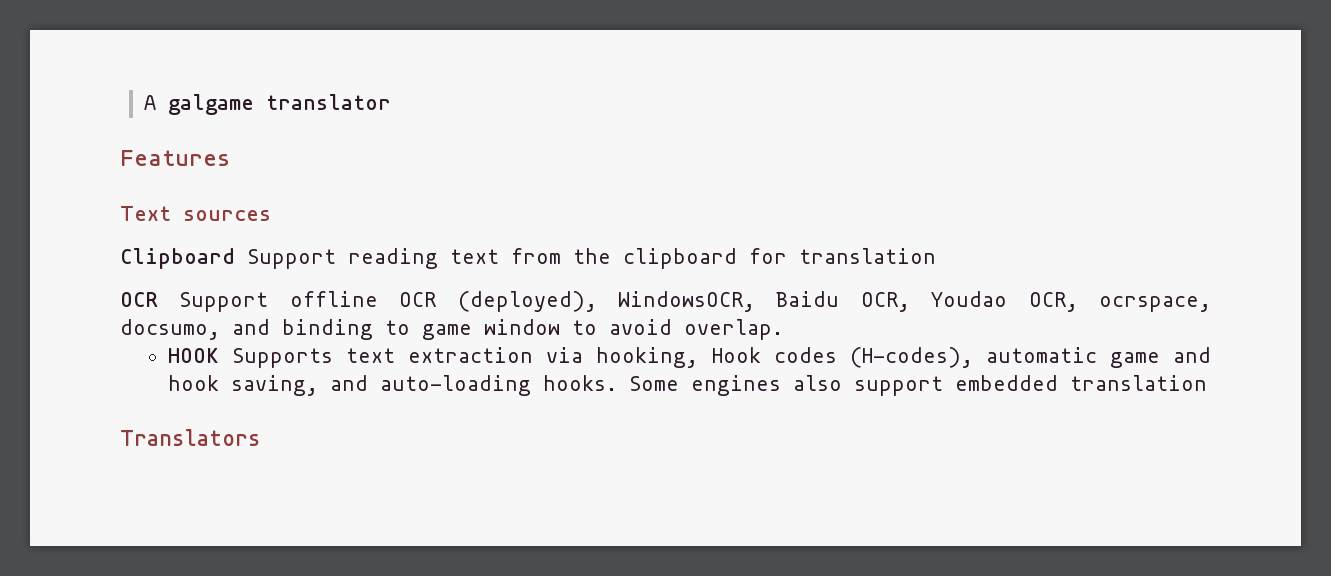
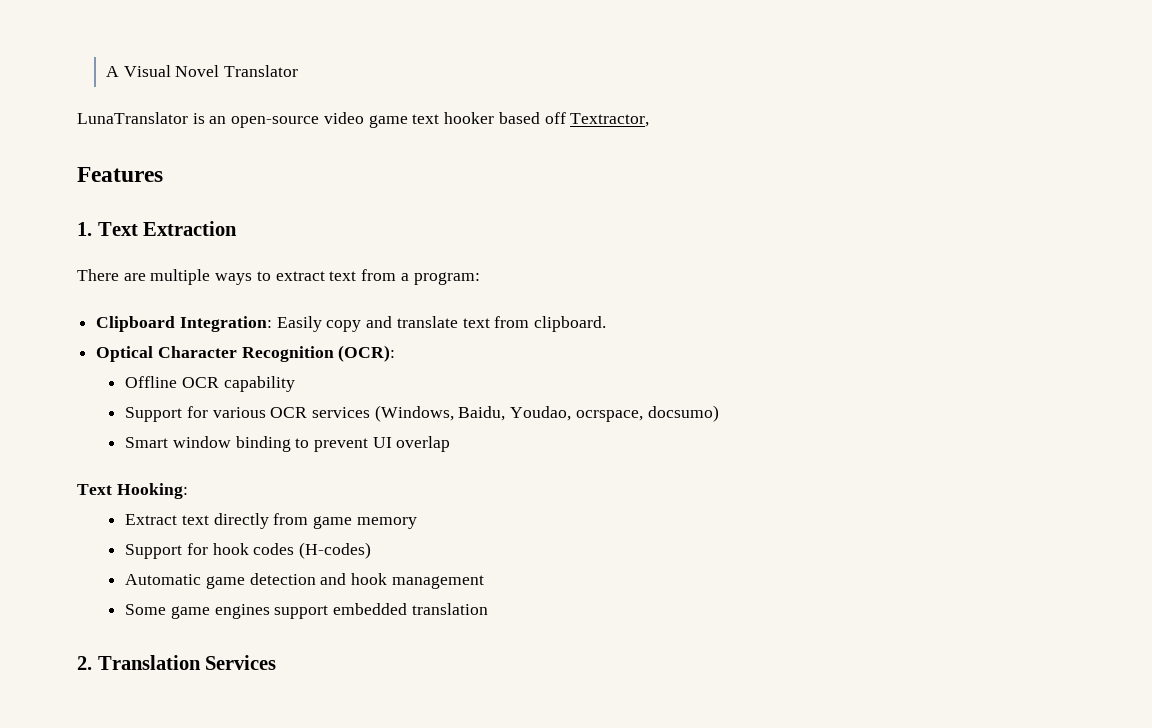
- A galgame translator
+ A Visual Novel Translator
+ LunaTranslator is an open-source video game text hooker based off Textractor,
  Features
- Text sources
- Clipboard Support reading text from the clipboard for translation
- OCR Support offline OCR (deployed), WindowsOCR, Baidu OCR, Youdao OCR, ocrspace, docsumo, and binding to game window to avoid overlap.
- HOOK Supports text extraction via hooking, Hook codes (H-codes), automatic game and hook saving, and auto-loading hooks. Some engines also support embedded translation
+ 1. Text Extraction
+ There are multiple ways to extract text from a program:
+ Clipboard Integration: Easily copy and translate text from clipboard.
+ Optical Character Recognition (OCR):
+ Offline OCR capability
+ Support for various OCR services (Windows, Baidu, Youdao, ocrspace, docsumo)
+ Smart window binding to prevent UI overlap
+ Text Hooking:
+ Extract text directly from game memory
+ Support for hook codes (H-codes)
+ Automatic game detection and hook management
+ Some game engines support embedded translation
- Translators
+ 2. Translation Services

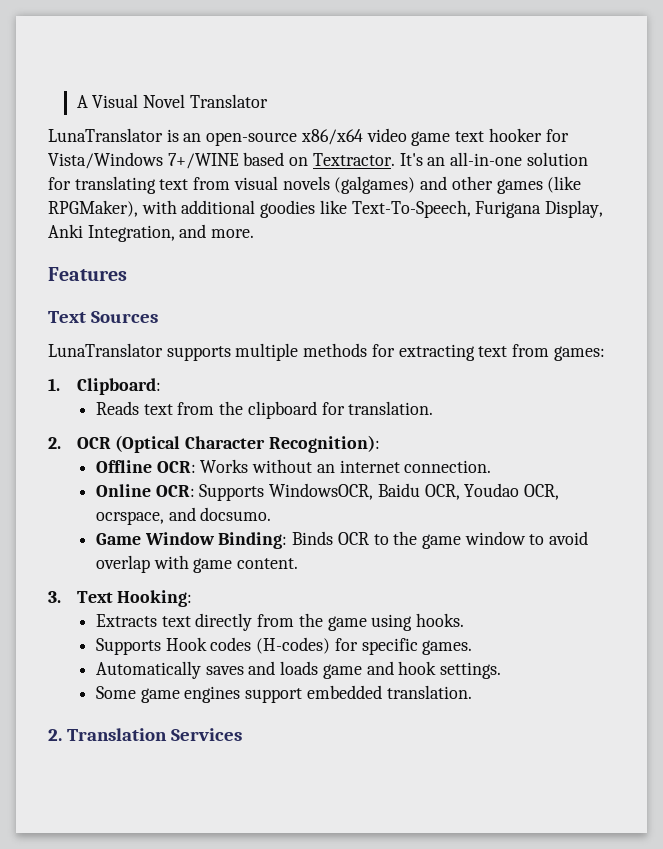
- LunaTranslator is an open-source video game text hooker based off Textractor,
+ LunaTranslator is an open-source x86/x64 video game text hooker for Vista/Windows 7+/WINE based on Textractor. It's an all-in-one solution for translating text from visual novels (galgames) and other games (like RPGMaker), with additional goodies like Text-To-Speech, Furigana Display, Anki Integration, and more.
  Features
- 1. Text Extraction
- There are multiple ways to extract text from a program:
- Clipboard Integration: Easily copy and translate text from clipboard.
- Optical Character Recognition (OCR):
- Offline OCR capability
- Support for various OCR services (Windows, Baidu, Youdao, ocrspace, docsumo)
- Smart window binding to prevent UI overlap
- Text Hooking:
+ Text Sources
+ LunaTranslator supports multiple methods for extracting text from games:
+ 1. Clipboard:
+ Reads text from the clipboard for translation.
+ 2. OCR (Optical Character Recognition):
+ Offline OCR: Works without an internet connection.
+ Online OCR: Supports WindowsOCR, Baidu OCR, Youdao OCR, ocrspace, and docsumo.
+ Game Window Binding: Binds OCR to the game window to avoid overlap with game content.
+ 3. Text Hooking:
- Extract text directly from game memory
- Support for hook codes (H-codes)
- Automatic game detection and hook management
+ Extracts text directly from the game using hooks.
+ Supports Hook codes (H-codes) for specific games.
+ Automatically saves and loads game and hook settings.
- Some game engines support embedded translation
+ Some game engines support embedded translation.

